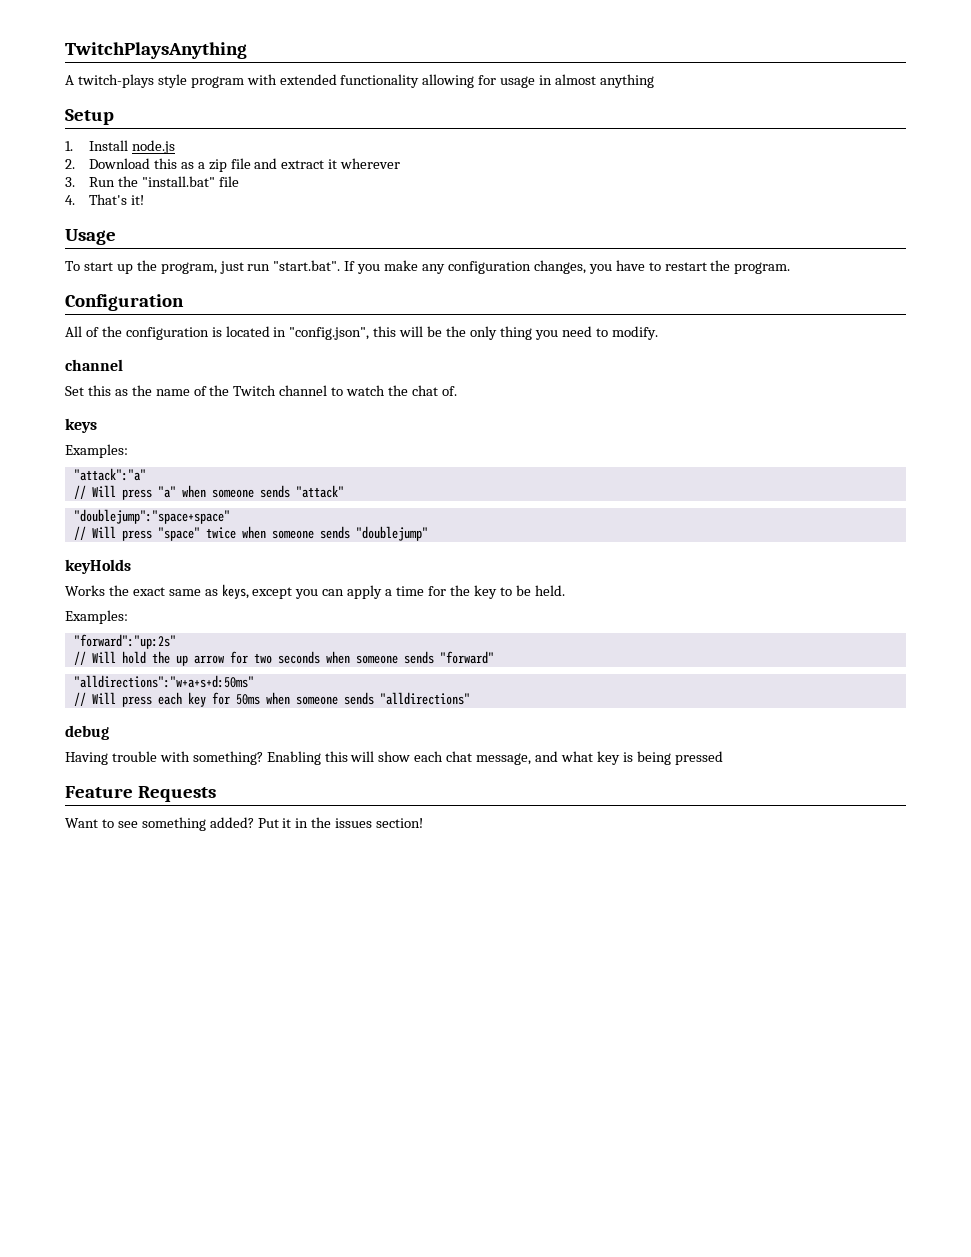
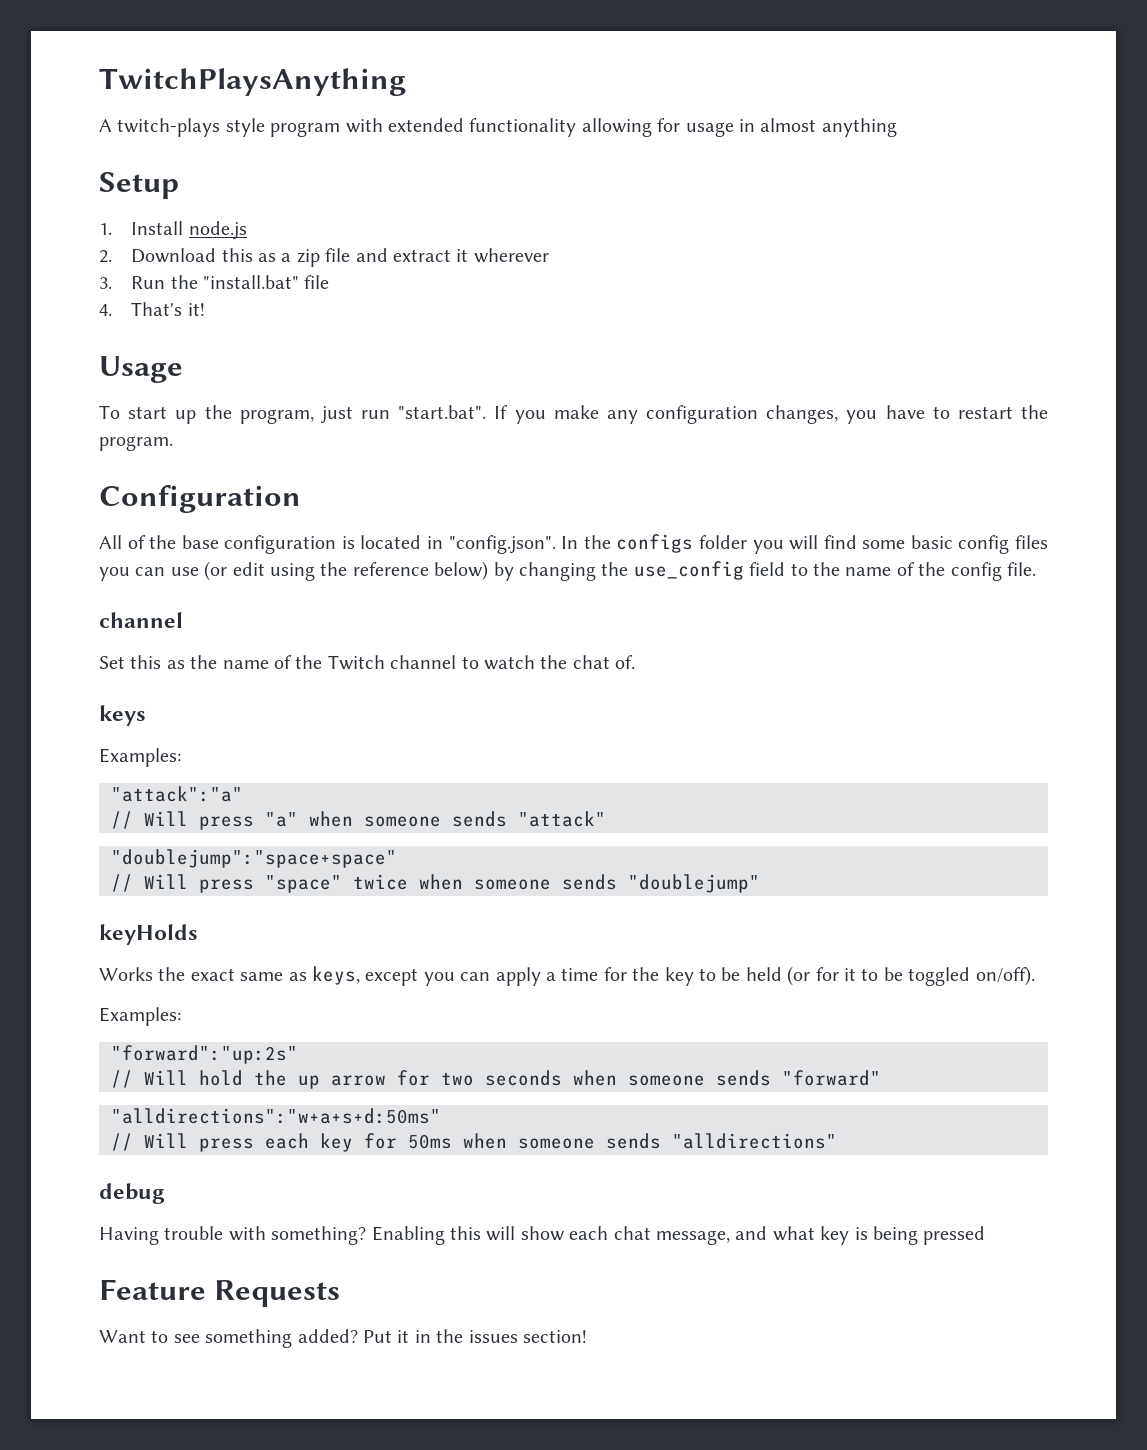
- All of the configuration is located in "config.json", this will be the only thing you need to modify.
+ All of the base configuration is located in "config.json". In the configs folder you will find some basic config files you can use (or edit using the reference below) by changing the use_config field to the name of the config file.
- Works the exact same as keys, except you can apply a time for the key to be held.
+ Works the exact same as keys, except you can apply a time for the key to be held (or for it to be toggled on/off).

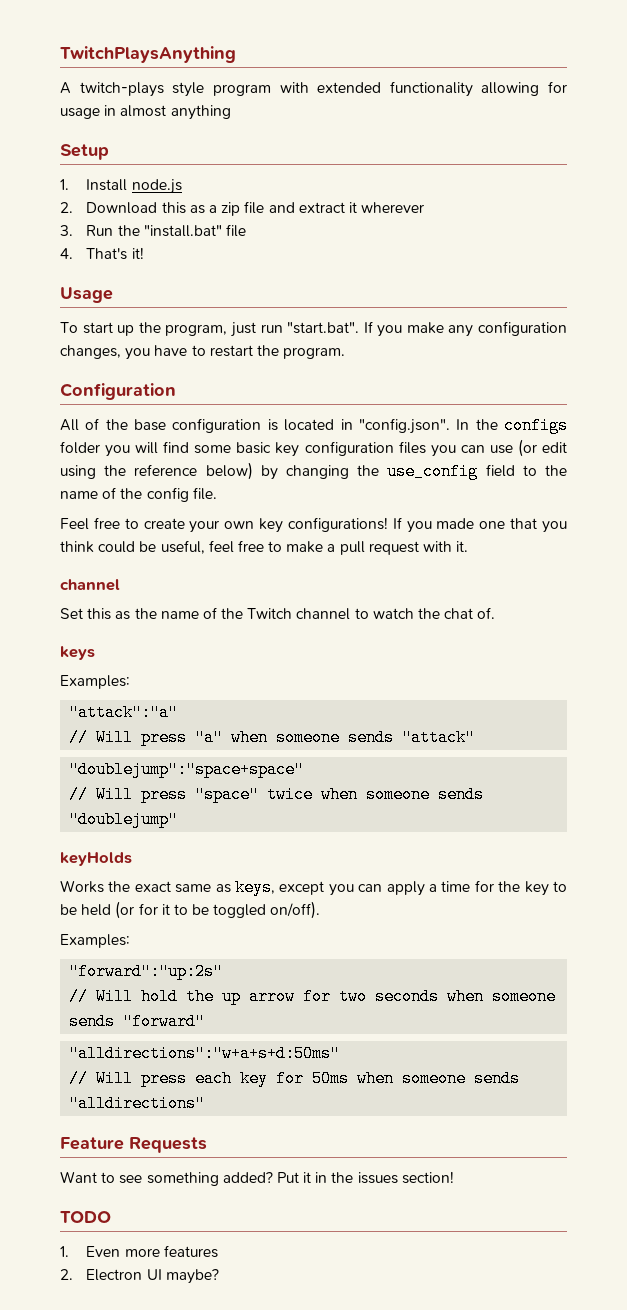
- All of the base configuration is located in "config.json". In the configs folder you will find some basic config files you can use (or edit using the reference below) by changing the use_config field to the name of the config file.
+ All of the base configuration is located in "config.json". In the configs folder you will find some basic key configuration files you can use (or edit using the reference below) by changing the use_config field to the name of the config file.
+ Feel free to create your own key configurations! If you made one that you think could be useful, feel free to make a pull request with it.
- debug
- Having trouble with something? Enabling this will show each chat message, and what key is being pressed
+ TODO
+ 1. Even more features
+ 2. Electron UI maybe?

